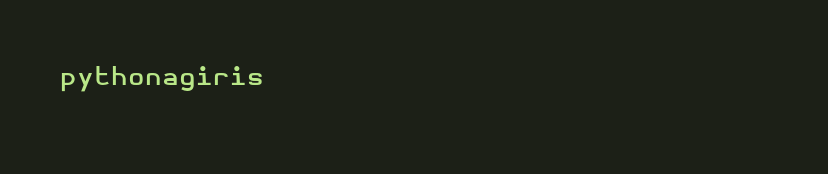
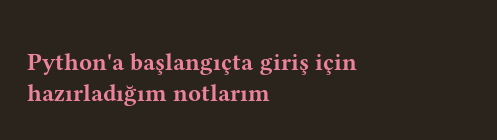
- pythonagiris
+ Python'a başlangıçta giriş için hazırladığım notlarım

